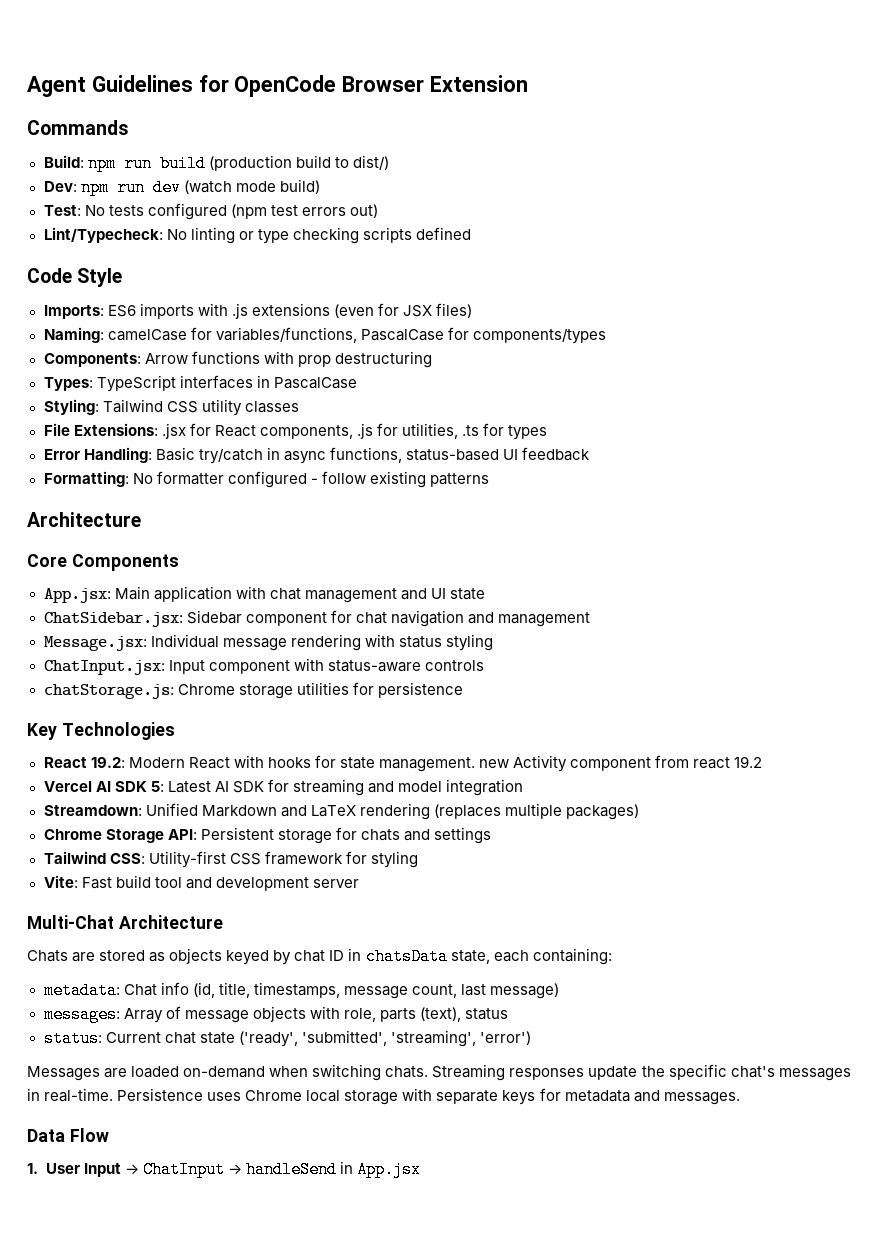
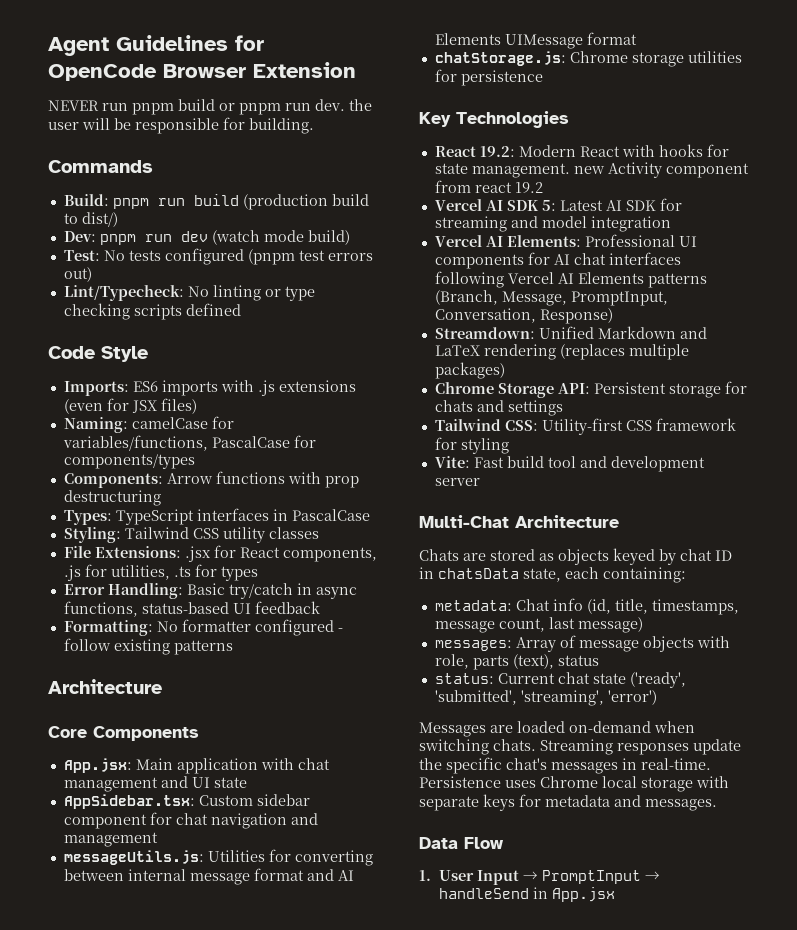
+ NEVER run pnpm build or pnpm run dev. the user will be responsible for building.
- Build: npm run build (production build to dist/)
+ Build: pnpm run build (production build to dist/)
- Dev: npm run dev (watch mode build)
+ Dev: pnpm run dev (watch mode build)
- Test: No tests configured (npm test errors out)
+ Test: No tests configured (pnpm test errors out)
- ChatSidebar.jsx: Sidebar component for chat navigation and management
+ AppSidebar.tsx: Custom sidebar component for chat navigation and management
- Message.jsx: Individual message rendering with status styling
- ChatInput.jsx: Input component with status-aware controls
+ messageUtils.js: Utilities for converting between internal message format and AI Elements UIMessage format
+ Vercel AI Elements: Professional UI components for AI chat interfaces following Vercel AI Elements patterns (Branch, Message, PromptInput, Conversation, Response)
- 1. User Input → ChatInput → handleSend in App.jsx
+ 1. User Input → PromptInput → handleSend in App.jsx

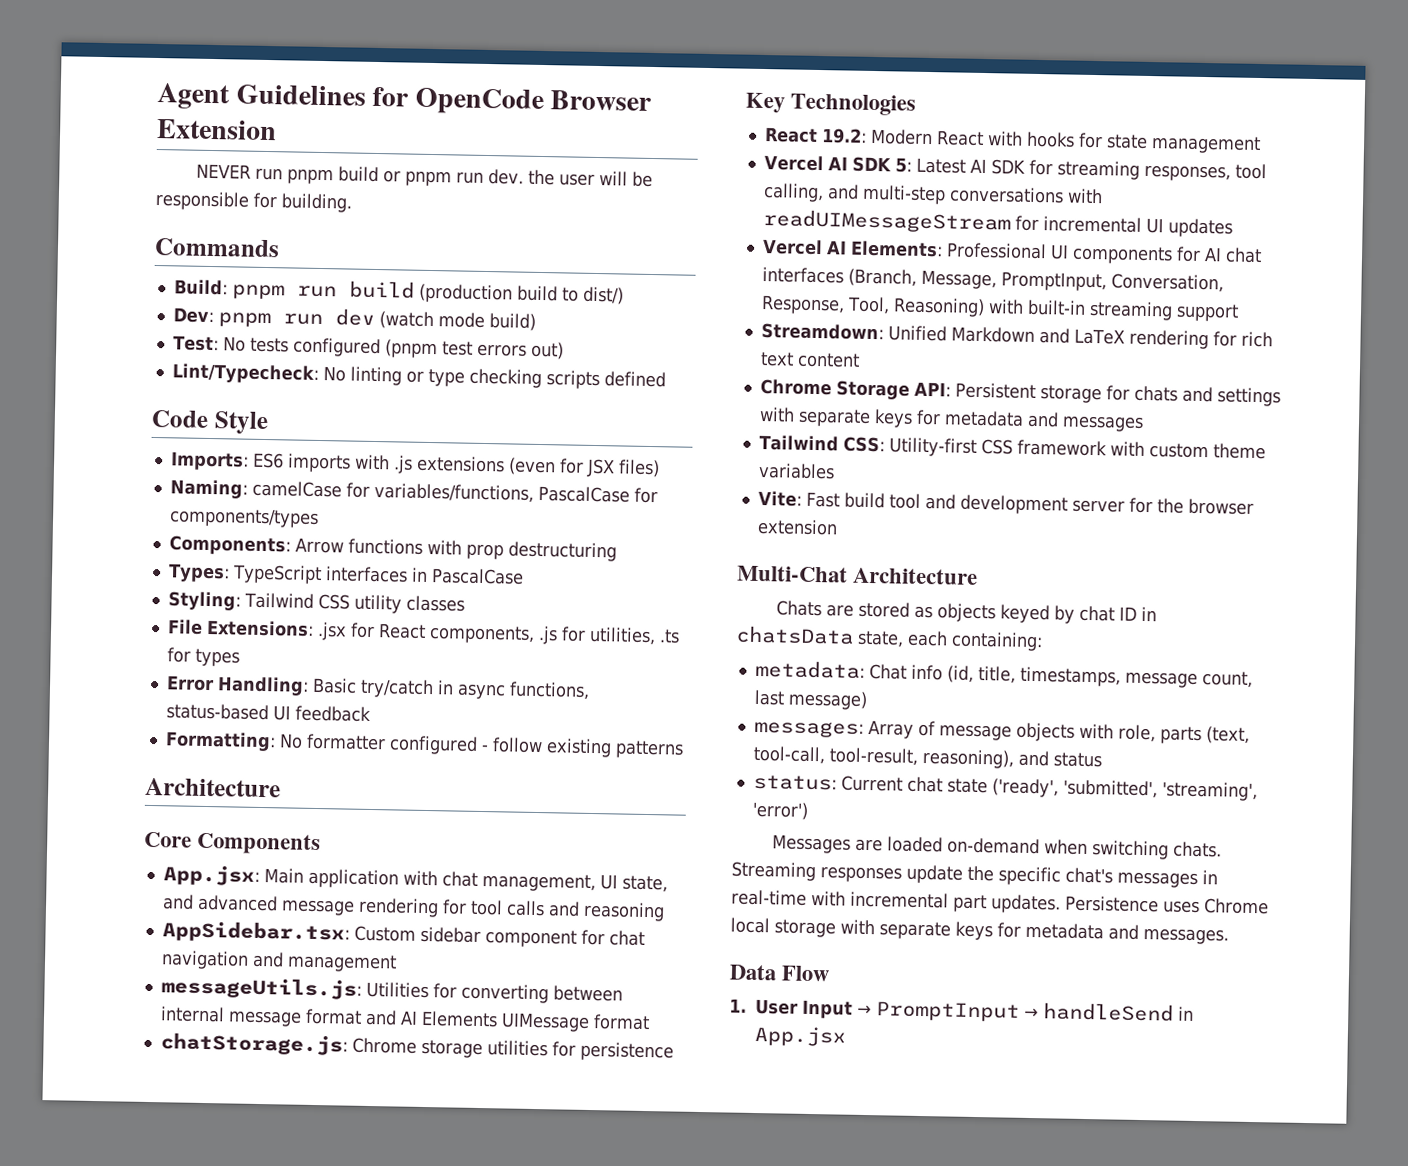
- App.jsx: Main application with chat management and UI state
+ App.jsx: Main application with chat management, UI state, and advanced message rendering for tool calls and reasoning
- React 19.2: Modern React with hooks for state management. new Activity component from react 19.2
+ React 19.2: Modern React with hooks for state management
- Vercel AI SDK 5: Latest AI SDK for streaming and model integration
+ Vercel AI SDK 5: Latest AI SDK for streaming responses, tool calling, and multi-step conversations with readUIMessageStream for incremental UI updates
- Vercel AI Elements: Professional UI components for AI chat interfaces following Vercel AI Elements patterns (Branch, Message, PromptInput, Conversation, Response)
+ Vercel AI Elements: Professional UI components for AI chat interfaces (Branch, Message, PromptInput, Conversation, Response, Tool, Reasoning) with built-in streaming support
- Streamdown: Unified Markdown and LaTeX rendering (replaces multiple packages)
+ Streamdown: Unified Markdown and LaTeX rendering for rich text content
- Chrome Storage API: Persistent storage for chats and settings
+ Chrome Storage API: Persistent storage for chats and settings with separate keys for metadata and messages
- Tailwind CSS: Utility-first CSS framework for styling
+ Tailwind CSS: Utility-first CSS framework with custom theme variables
- Vite: Fast build tool and development server
+ Vite: Fast build tool and development server for the browser extension
- messages: Array of message objects with role, parts (text), status
+ messages: Array of message objects with role, parts (text, tool-call, tool-result, reasoning), and status
- Streaming responses update the specific chat's messages in real-time.
+ Streaming responses update the specific chat's messages in real-time with incremental part updates.

